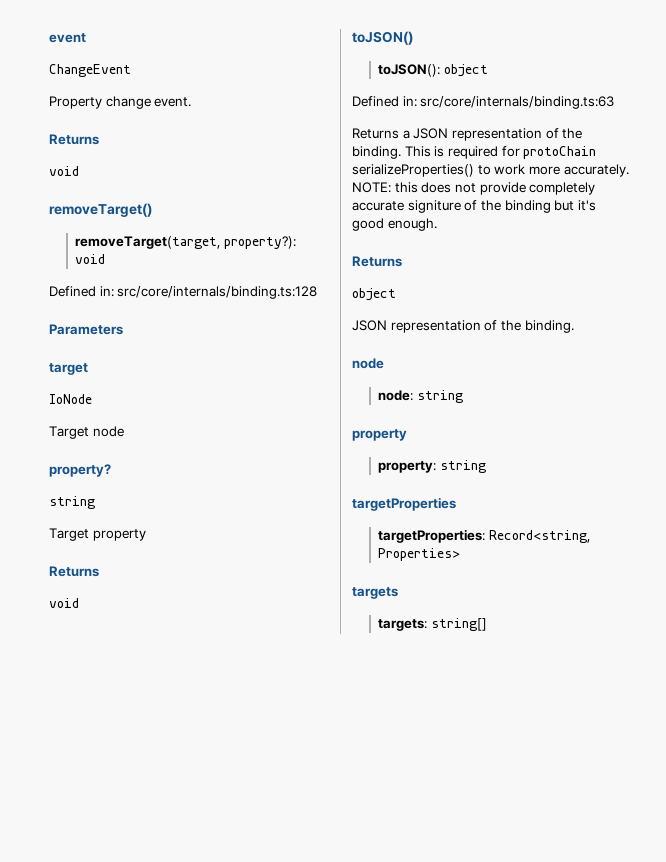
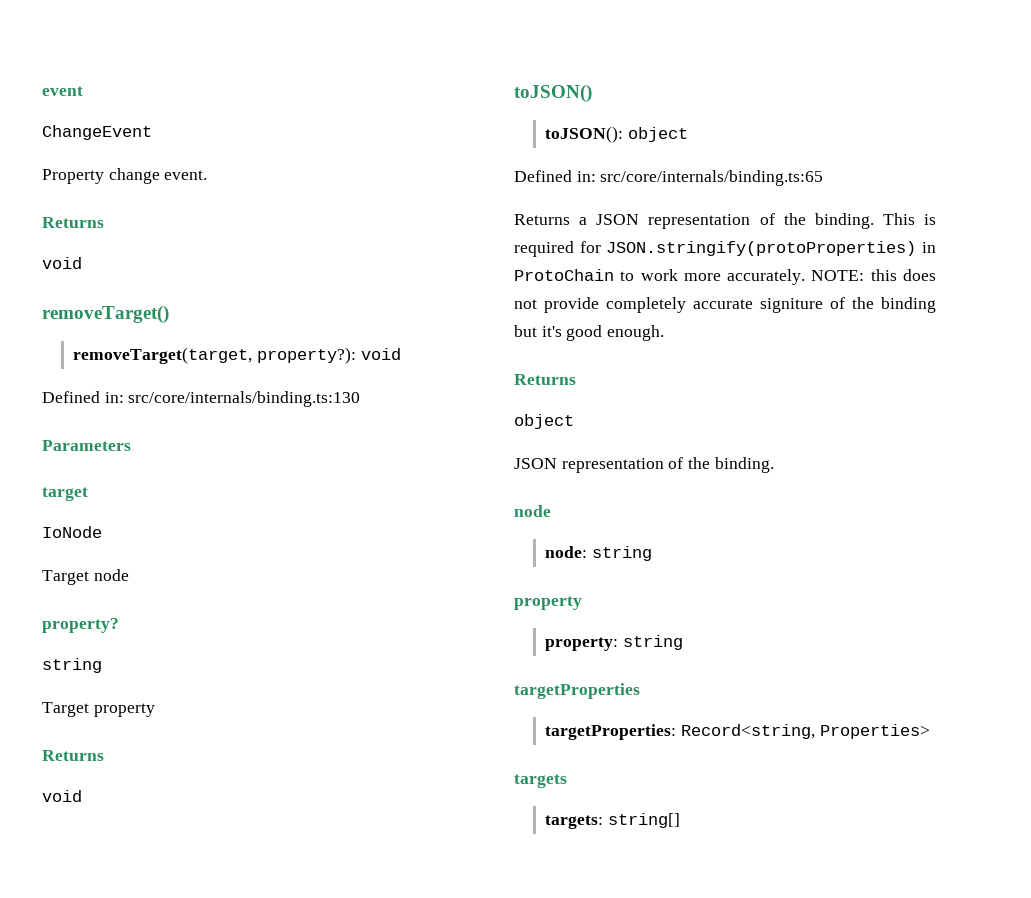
- Defined in: src/core/internals/binding.ts:128
+ Defined in: src/core/internals/binding.ts:130
- Defined in: src/core/internals/binding.ts:63
+ Defined in: src/core/internals/binding.ts:65
- This is required for protoChain serializeProperties() to work more accurately.
+ This is required for JSON.stringify(protoProperties) in ProtoChain to work more accurately.

